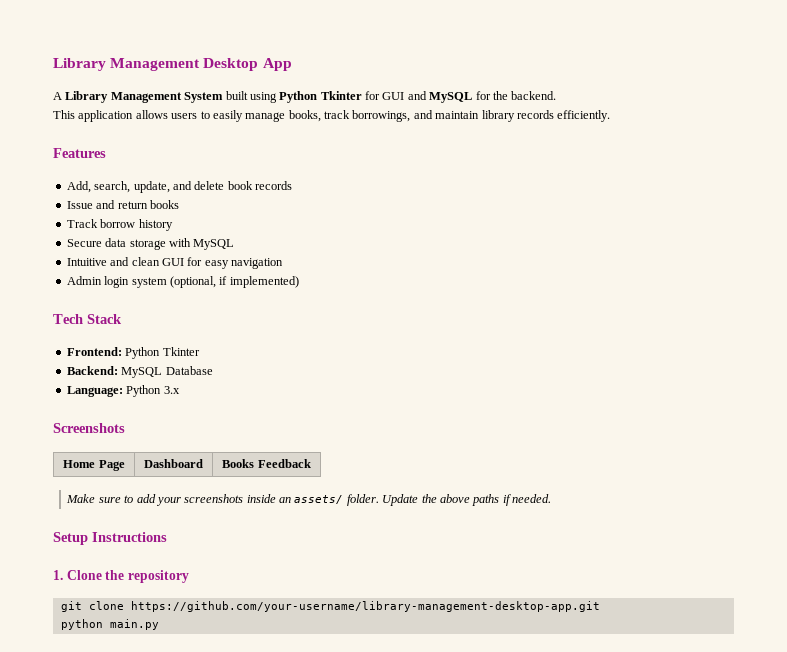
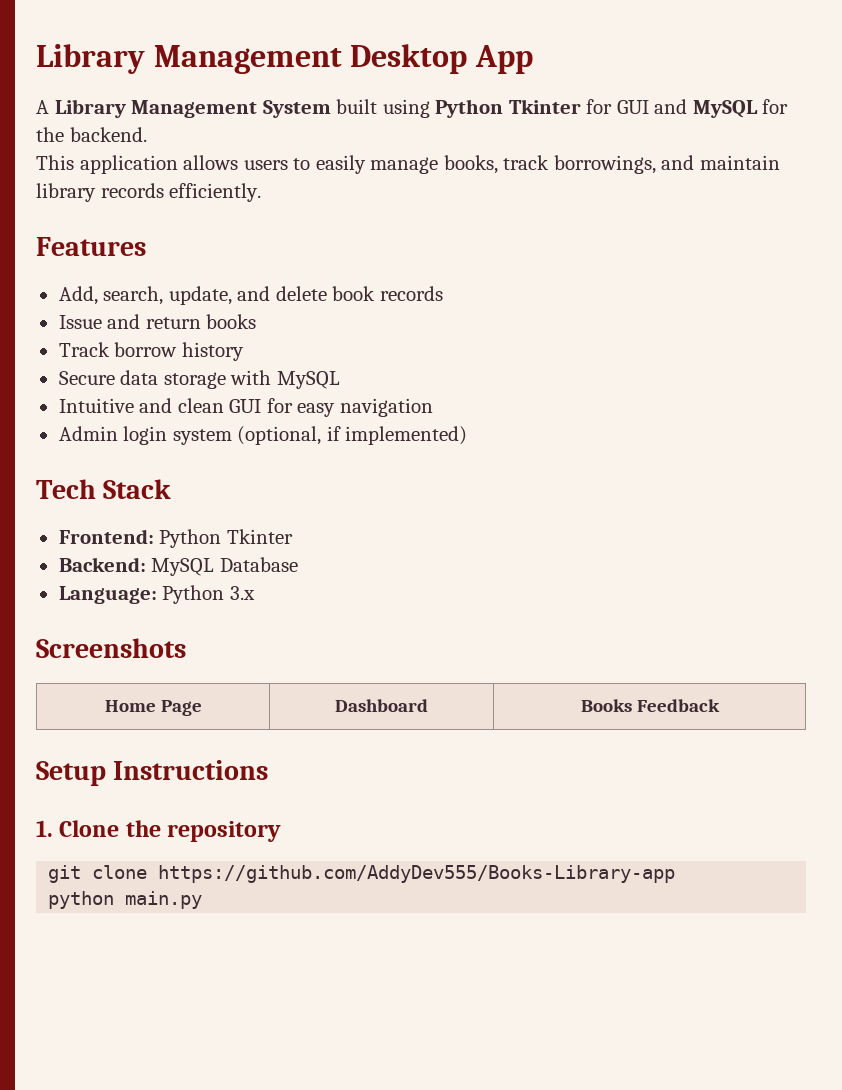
- Make sure to add your screenshots inside an assets/ folder. Update the above paths if needed.
- git clone https://github.com/your-username/library-management-desktop-app.git
+ git clone https://github.com/AddyDev555/Books-Library-app

